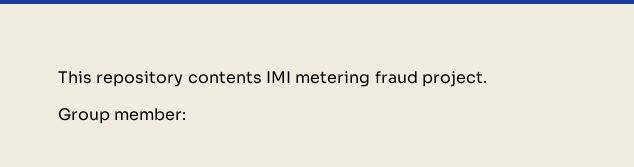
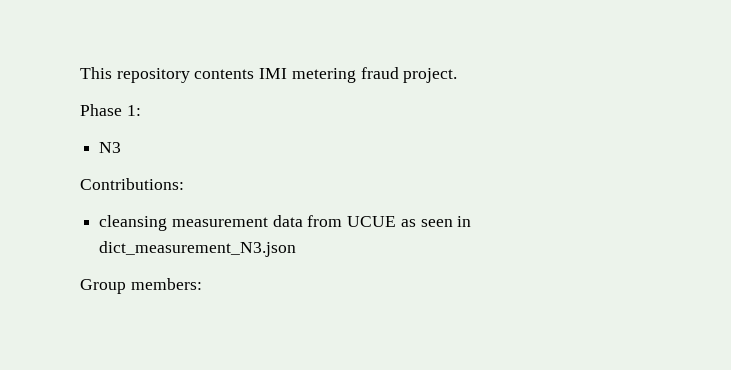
+ Phase 1:
+ N3
+ Contributions:
+ cleansing measurement data from UCUE as seen in dict_measurement_N3.json
- Group member:
+ Group members:

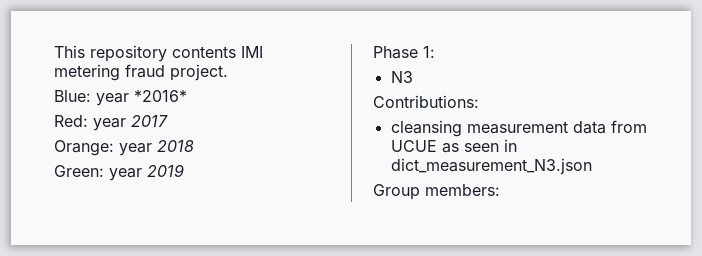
+ Blue: year *2016*
+ Red: year 2017
+ Orange: year 2018
+ Green: year 2019

